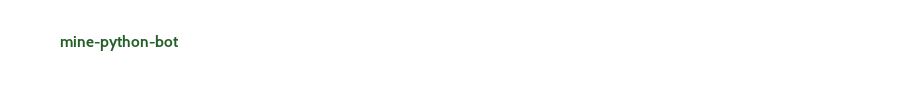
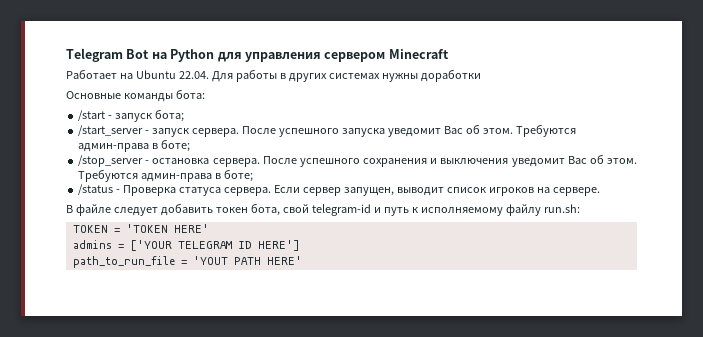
- mine-python-bot
+ Telegram Bot на Python для управления сервером Minecraft
+ Работает на Ubuntu 22.04. Для работы в других системах нужны доработки
+ Основные команды бота:
+ /start - запуск бота;
+ /start_server - запуск сервера. После успешного запуска уведомит Вас об этом. Требуются админ-права в боте;
+ /stop_server - остановка сервера. После успешного сохранения и выключения уведомит Вас об этом. Требуются админ-права в боте;
+ /status - Проверка статуса сервера. Если сервер запущен, выводит список игроков на сервере.
+ В файле следует добавить токен бота, свой telegram-id и путь к исполняемому файлу run.sh:
+ TOKEN = 'TOKEN HERE'
+ admins = ['YOUR TELEGRAM ID HERE']
+ path_to_run_file = 'YOUT PATH HERE'

